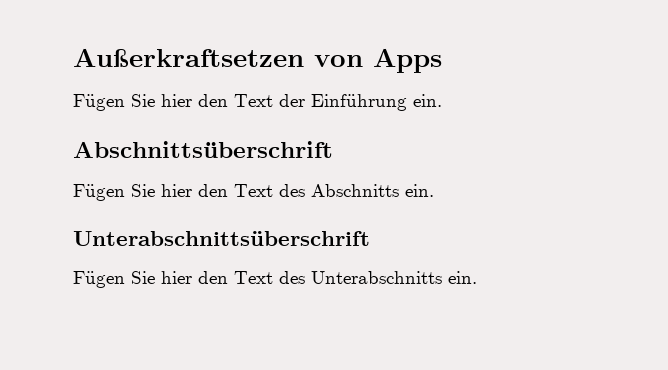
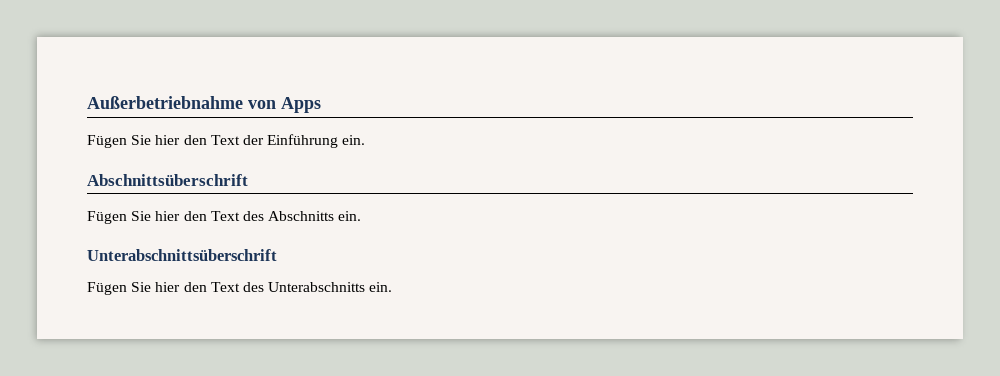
- Außerkraftsetzen von Apps
+ Außerbetriebnahme von Apps

